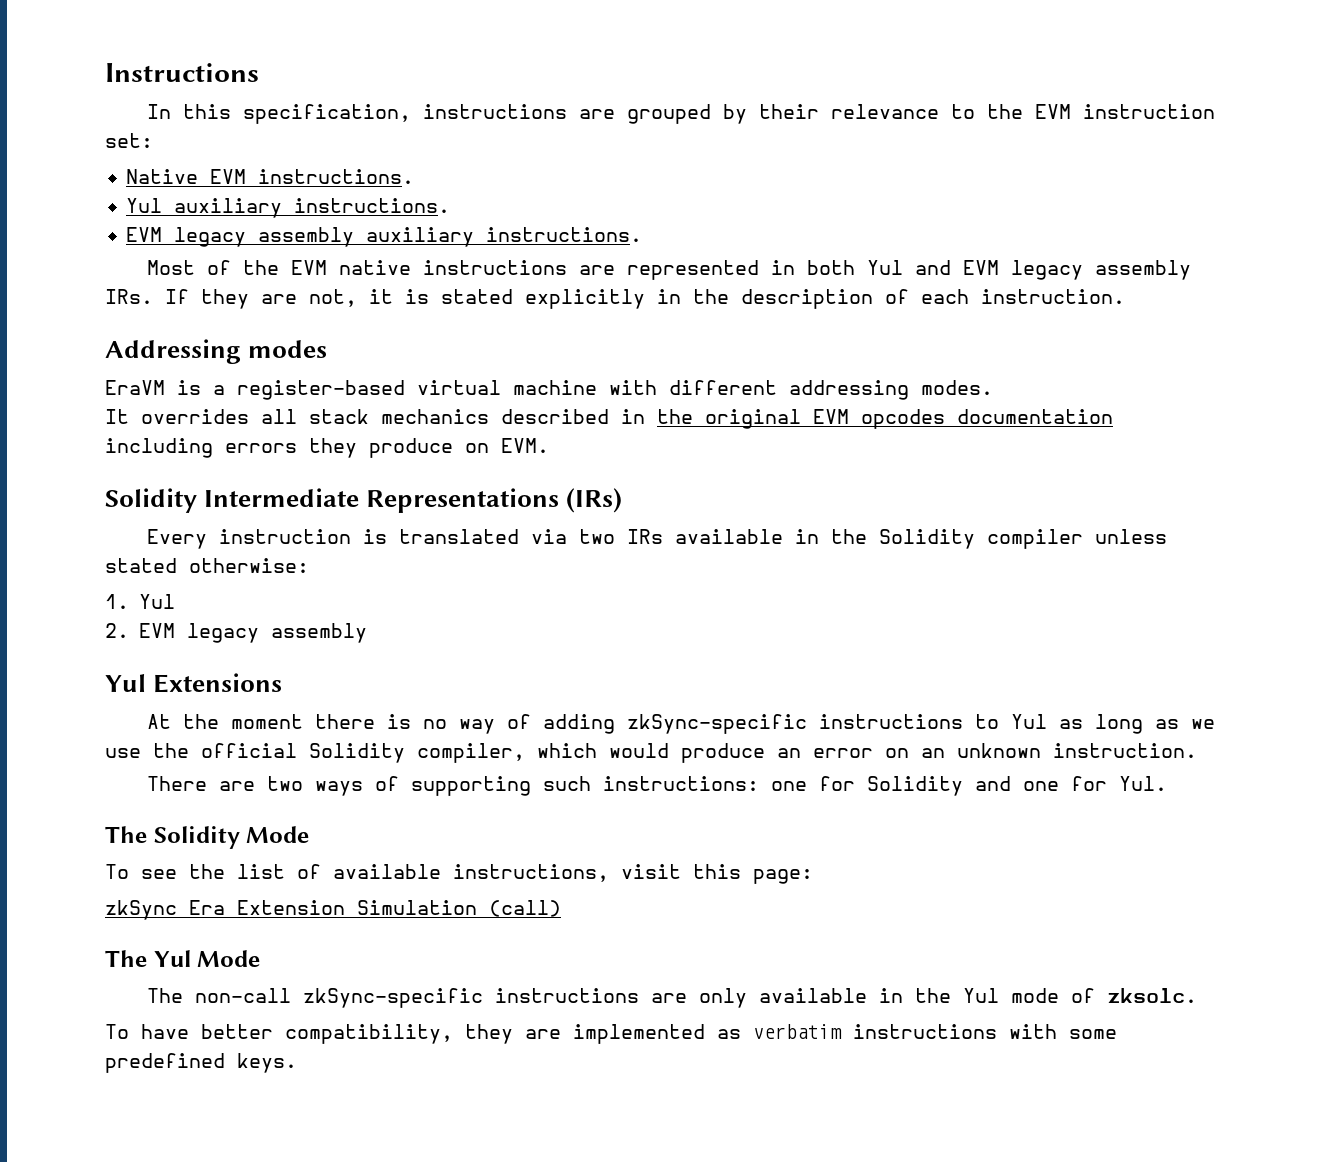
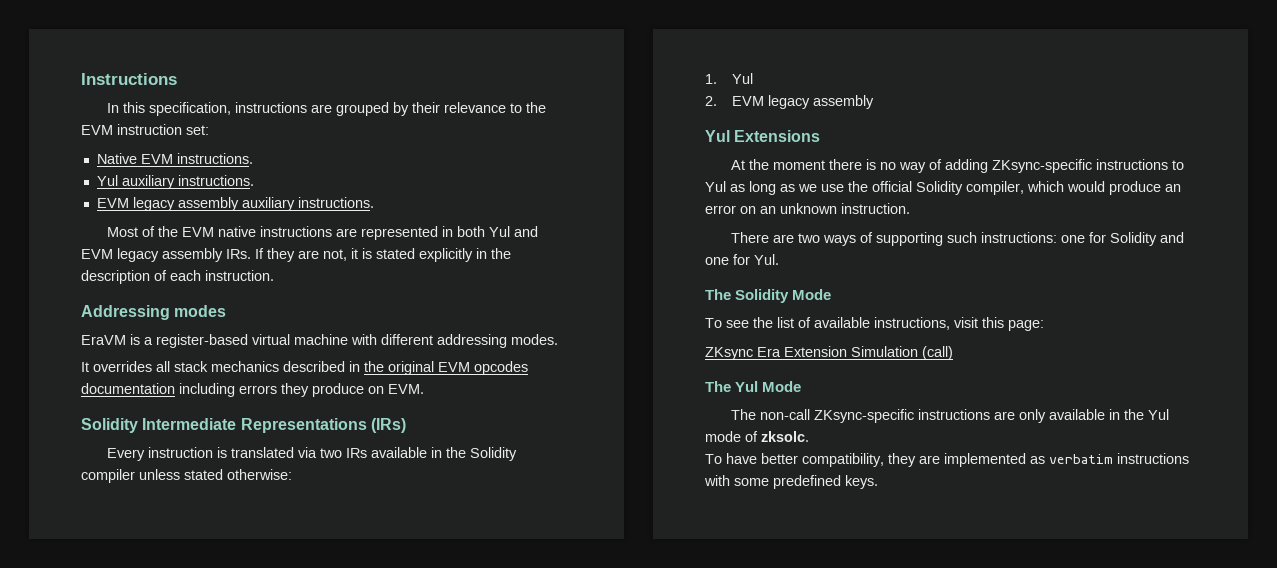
- At the moment there is no way of adding zkSync-specific instructions to Yul as long as we use the official Solidity compiler, which would produce an error on an unknown instruction.
+ At the moment there is no way of adding ZKsync-specific instructions to Yul as long as we use the official Solidity compiler, which would produce an error on an unknown instruction.
- zkSync Era Extension Simulation (call)
+ ZKsync Era Extension Simulation (call)
- The non-call zkSync-specific instructions are only available in the Yul mode of zksolc.
+ The non-call ZKsync-specific instructions are only available in the Yul mode of zksolc.

